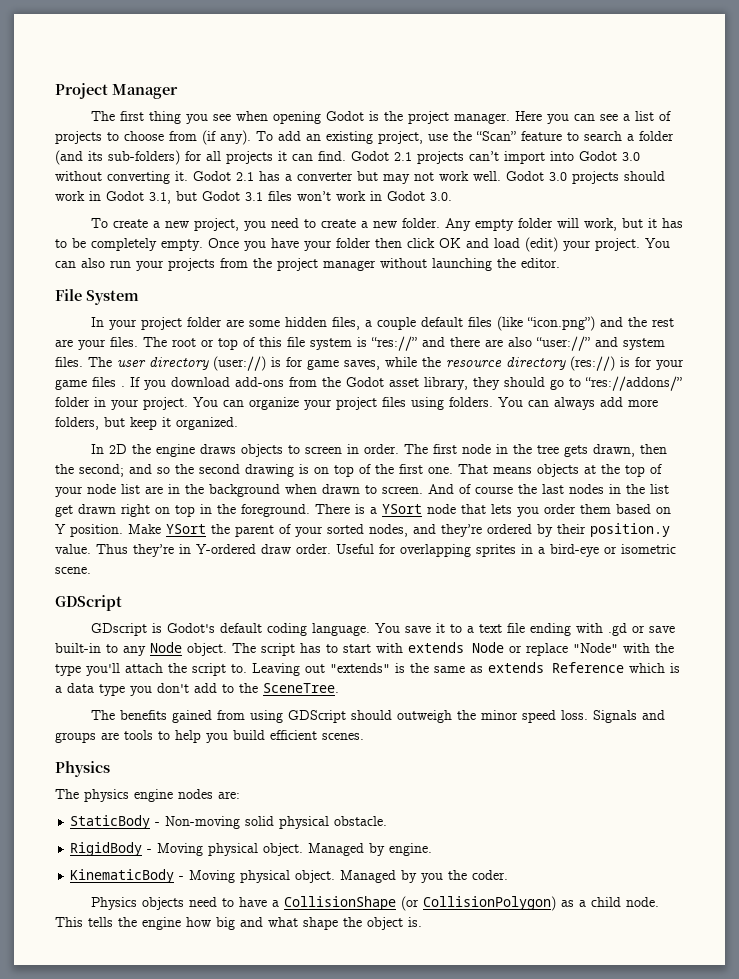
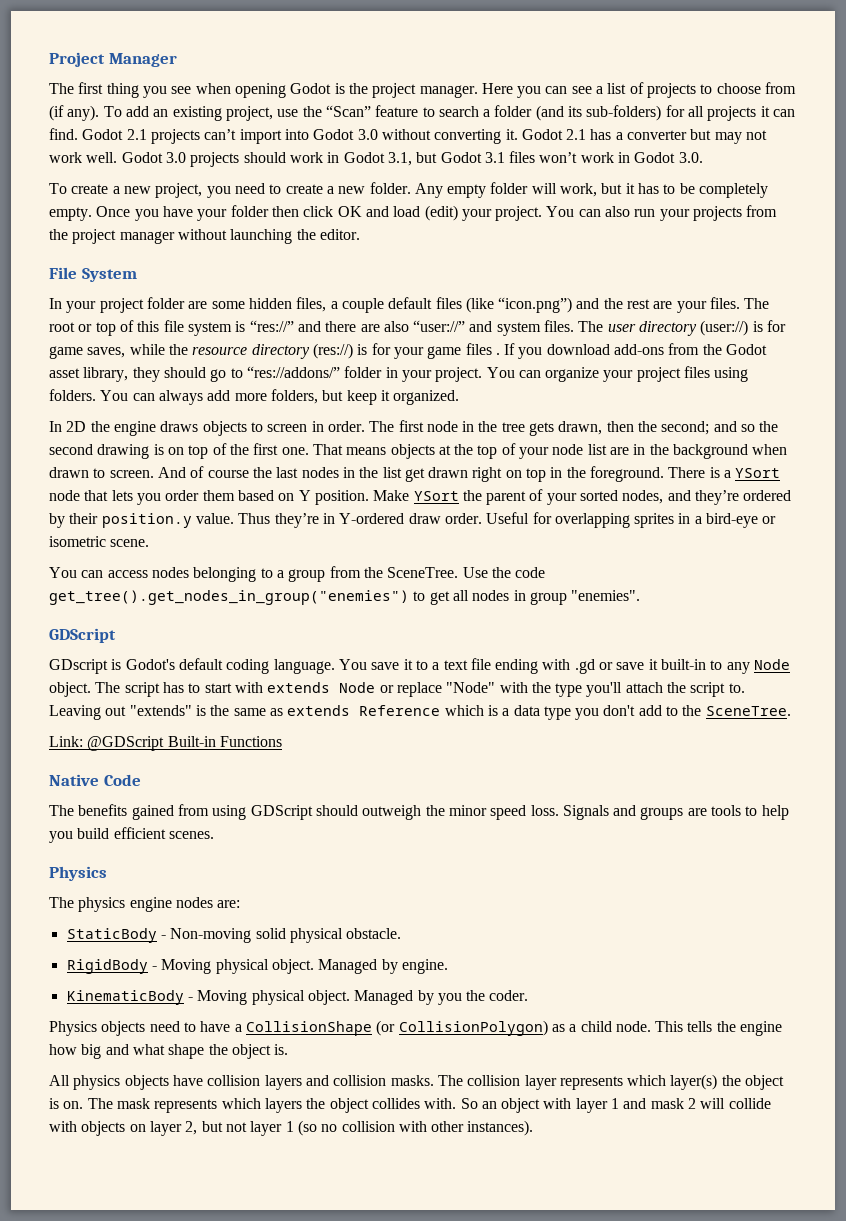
+ You can access nodes belonging to a group from the SceneTree. Use the code get_tree().get_nodes_in_group("enemies") to get all nodes in group "enemies".
- You save it to a text file ending with .gd or save built-in to any Node object.
+ You save it to a text file ending with .gd or save it built-in to any Node object.
+ Link: @GDScript Built-in Functions
+ Native Code
+ All physics objects have collision layers and collision masks. The collision layer represents which layer(s) the object is on. The mask represents which layers the object collides with. So an object with layer 1 and mask 2 will collide with objects on layer 2, but not layer 1 (so no collision with other instances).

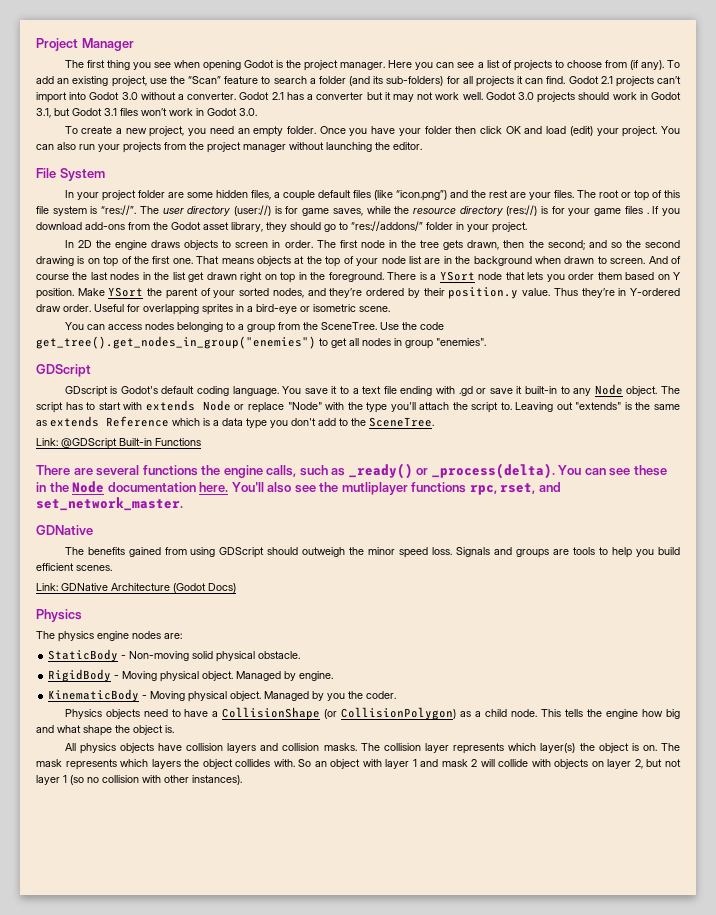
- Godot 2.1 projects can’t import into Godot 3.0 without converting it.
+ Godot 2.1 projects can’t import into Godot 3.0 without a converter.
- Godot 2.1 has a converter but may not work well.
+ Godot 2.1 has a converter but it may not work well.
- To create a new project, you need to create a new folder. Any empty folder will work, but it has to be completely empty.
+ To create a new project, you need an empty folder.
- The root or top of this file system is “res://” and there are also “user://” and system files.
+ The root or top of this file system is “res://”.
- You can organize your project files using folders. You can always add more folders, but keep it organized.
- Native Code
+ There are several functions the engine calls, such as _ready() or _process(delta). You can see these in the Node documentation here. You'll also see the mutliplayer functions rpc, rset, and set_network_master.
+ GDNative
+ Link: GDNative Architecture (Godot Docs)

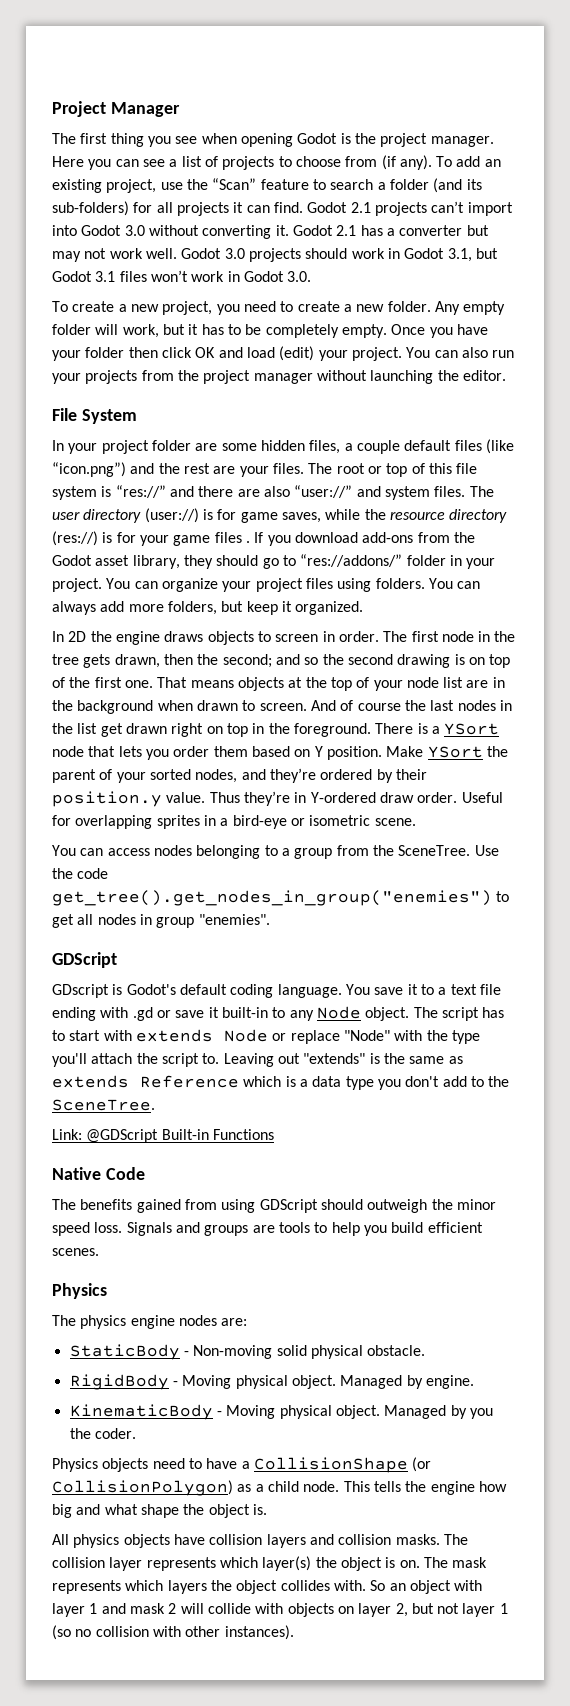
- Godot 2.1 projects can’t import into Godot 3.0 without a converter.
+ Godot 2.1 projects can’t import into Godot 3.0 without converting it.
- Godot 2.1 has a converter but it may not work well.
+ Godot 2.1 has a converter but may not work well.
- To create a new project, you need an empty folder.
+ To create a new project, you need to create a new folder. Any empty folder will work, but it has to be completely empty.
- The root or top of this file system is “res://”.
+ The root or top of this file system is “res://” and there are also “user://” and system files.
+ You can organize your project files using folders. You can always add more folders, but keep it organized.
- There are several functions the engine calls, such as _ready() or _process(delta). You can see these in the Node documentation here. You'll also see the mutliplayer functions rpc, rset, and set_network_master.
- GDNative
+ Native Code
- Link: GDNative Architecture (Godot Docs)

